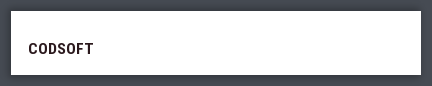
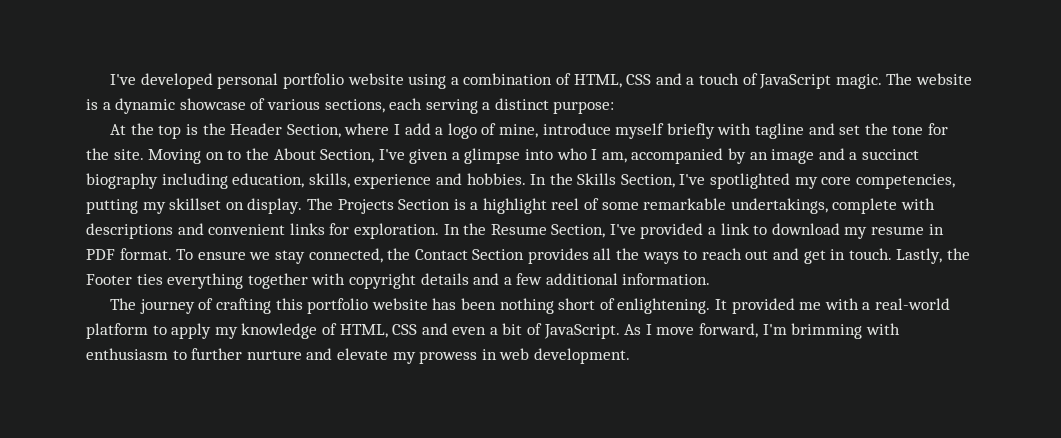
- CODSOFT
+ I've developed personal portfolio website using a combination of HTML, CSS and a touch of JavaScript magic. The website is a dynamic showcase of various sections, each serving a distinct purpose:
+ At the top is the Header Section, where I add a logo of mine, introduce myself briefly with tagline and set the tone for the site. Moving on to the About Section, I've given a glimpse into who I am, accompanied by an image and a succinct biography including education, skills, experience and hobbies. In the Skills Section, I've spotlighted my core competencies, putting my skillset on display. The Projects Section is a highlight reel of some remarkable undertakings, complete with descriptions and convenient links for exploration. In the Resume Section, I've provided a link to download my resume in PDF format. To ensure we stay connected, the Contact Section provides all the ways to reach out and get in touch. Lastly, the Footer ties everything together with copyright details and a few additional information.
+ The journey of crafting this portfolio website has been nothing short of enlightening. It provided me with a real-world platform to apply my knowledge of HTML, CSS and even a bit of JavaScript. As I move forward, I'm brimming with enthusiasm to further nurture and elevate my prowess in web development.

